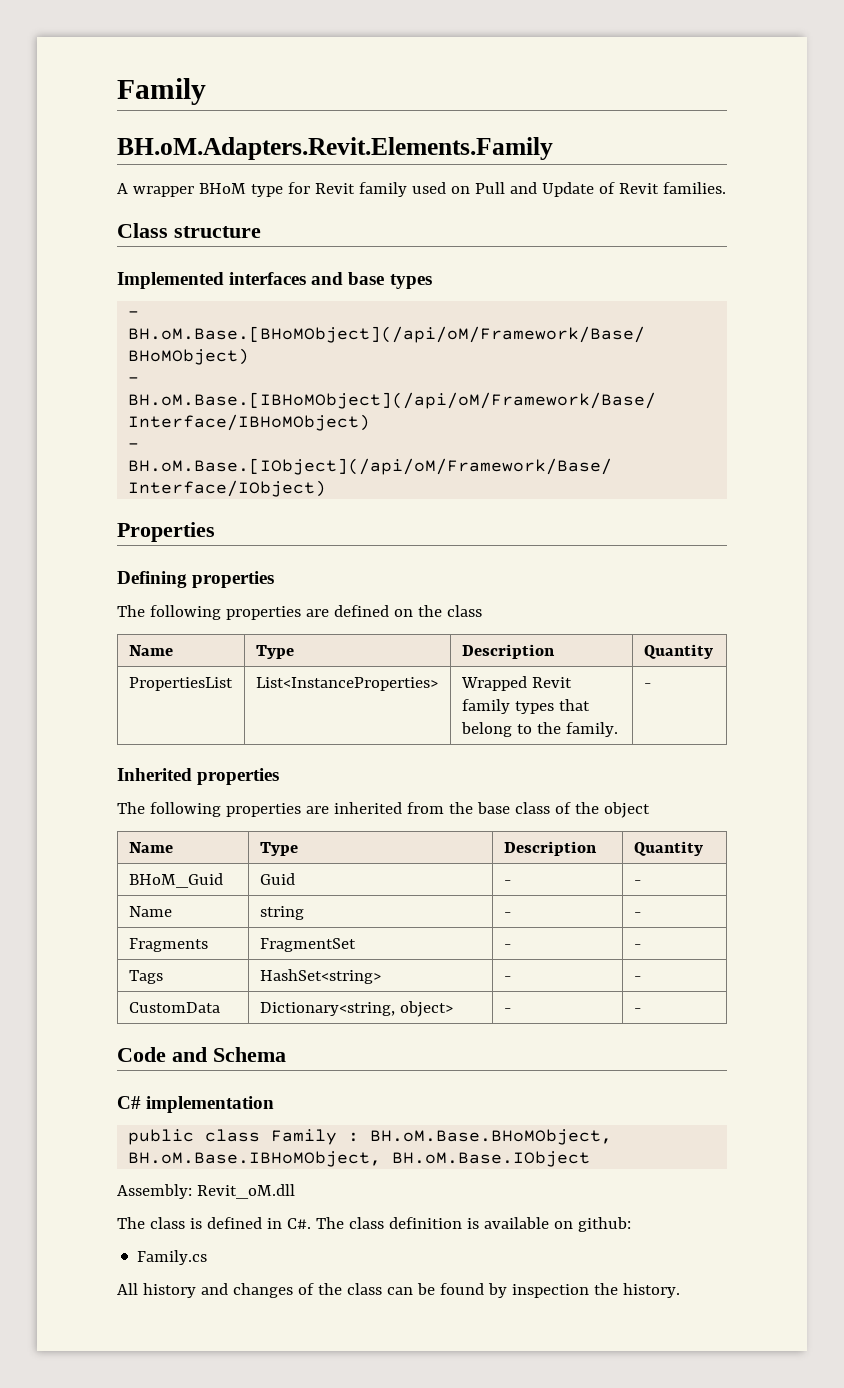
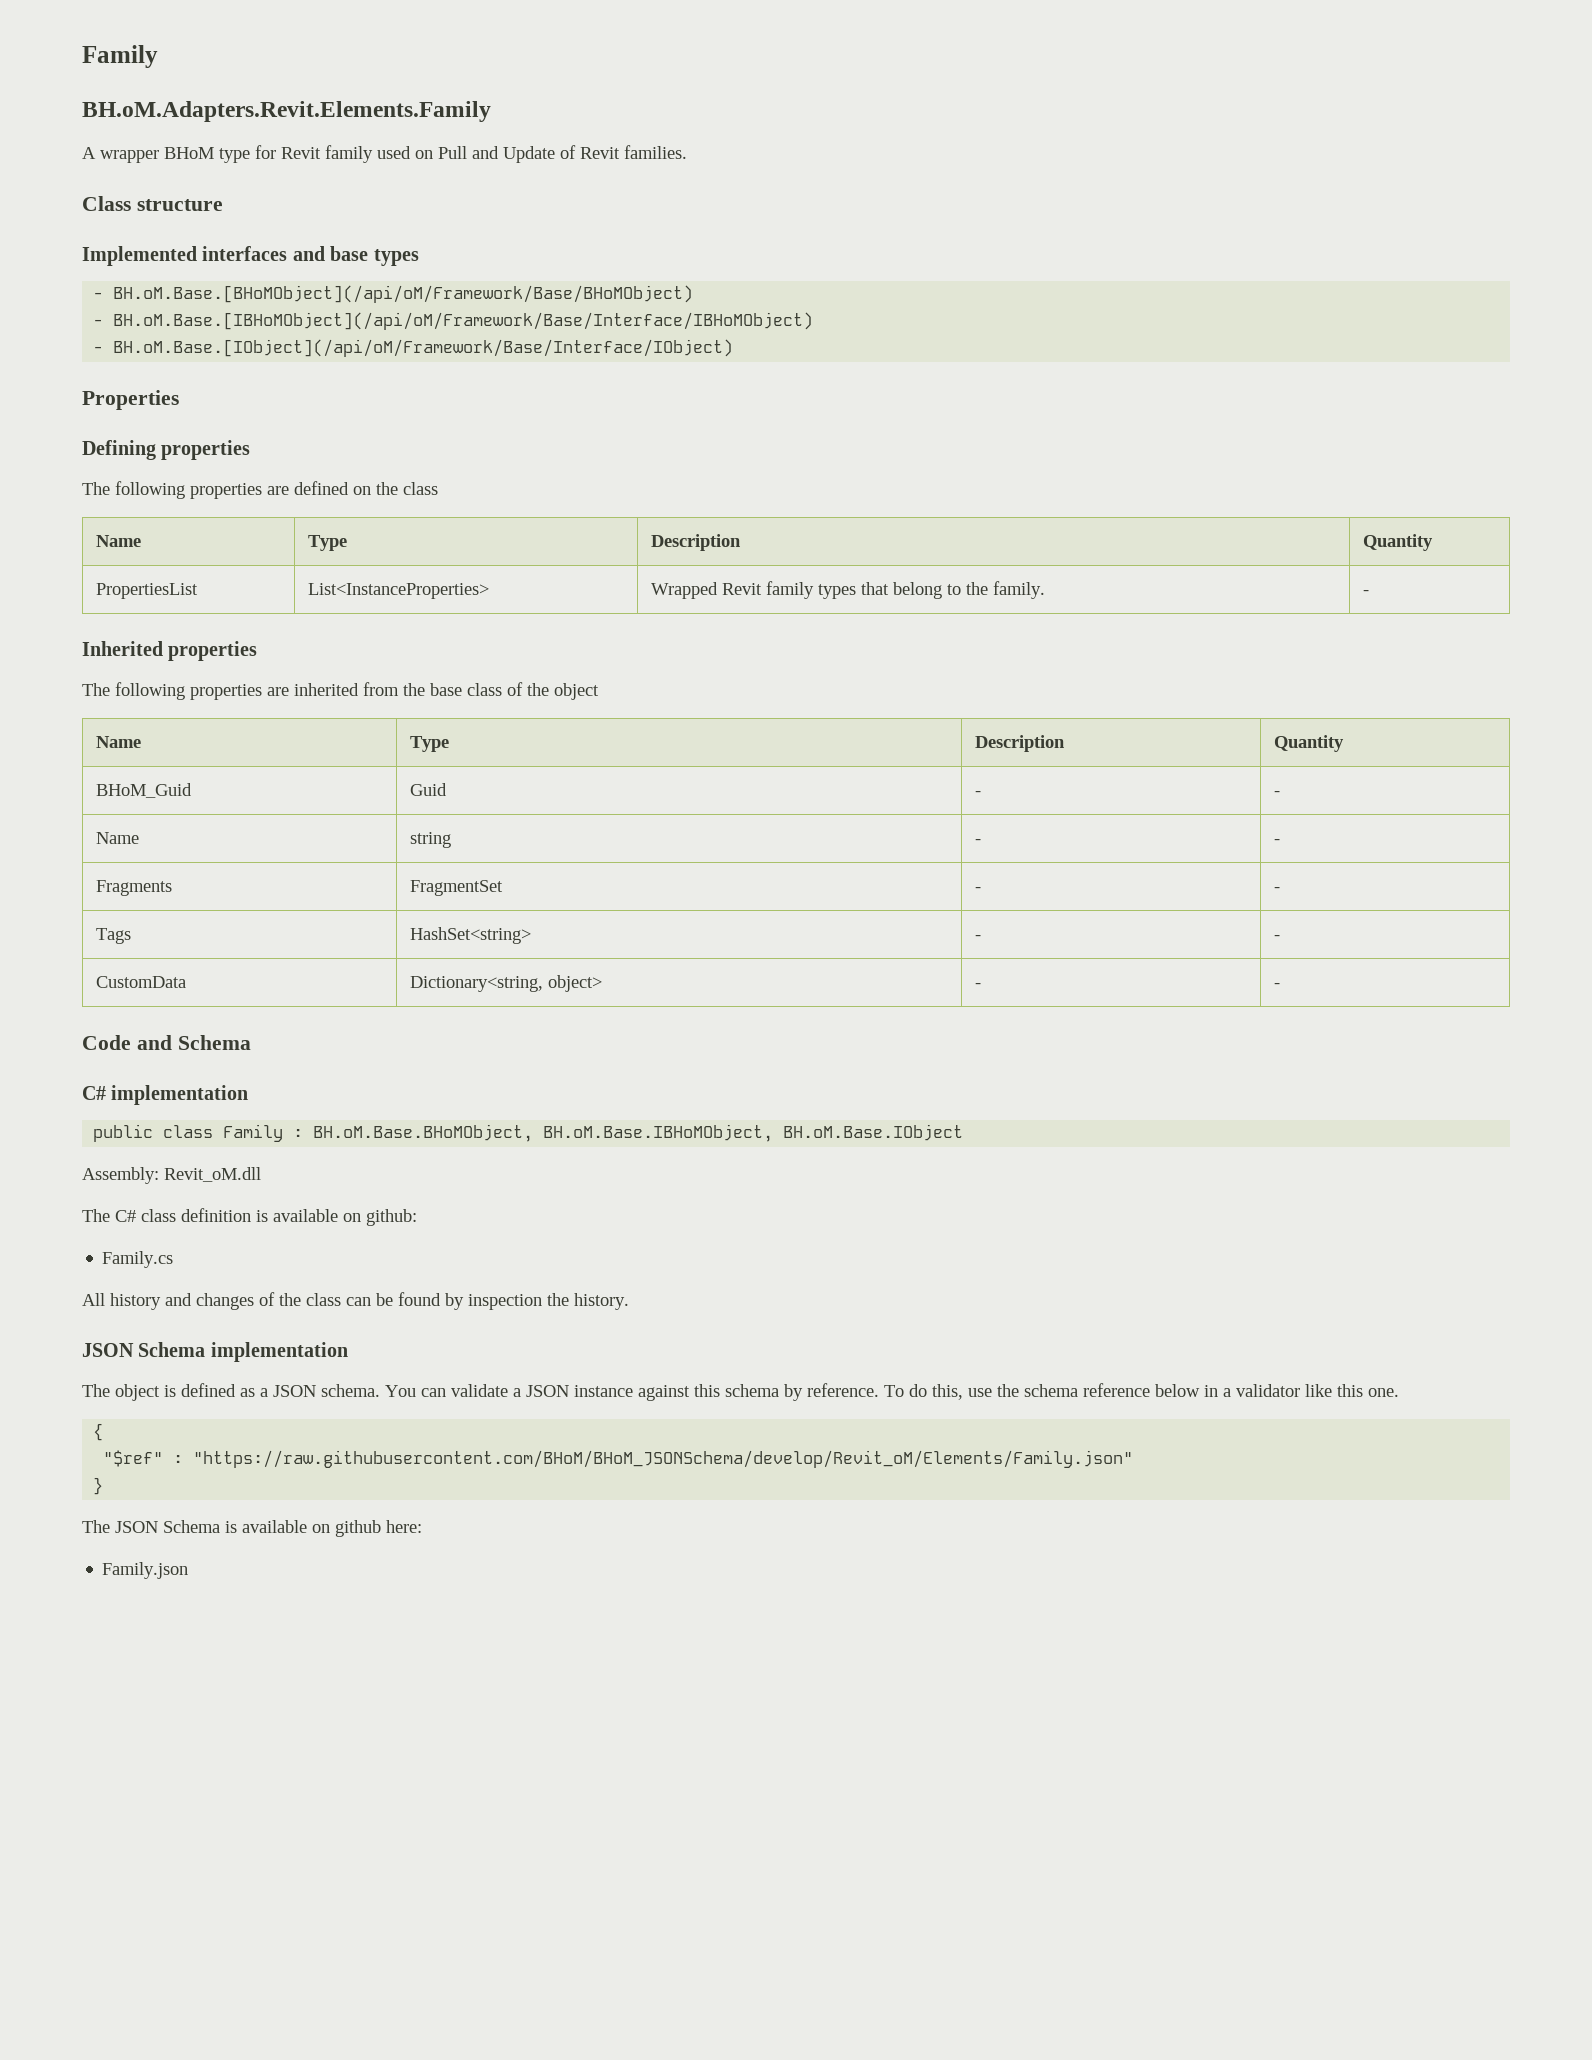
- The class is defined in C#. The class definition is available on github:
+ The C# class definition is available on github:
+ JSON Schema implementation
+ The object is defined as a JSON schema. You can validate a JSON instance against this schema by reference. To do this, use the schema reference below in a validator like this one.
+ {
+ "$ref" : "https://raw.githubusercontent.com/BHoM/BHoM_JSONSchema/develop/Revit_oM/Elements/Family.json"
+ }
+ The JSON Schema is available on github here:
+ Family.json

